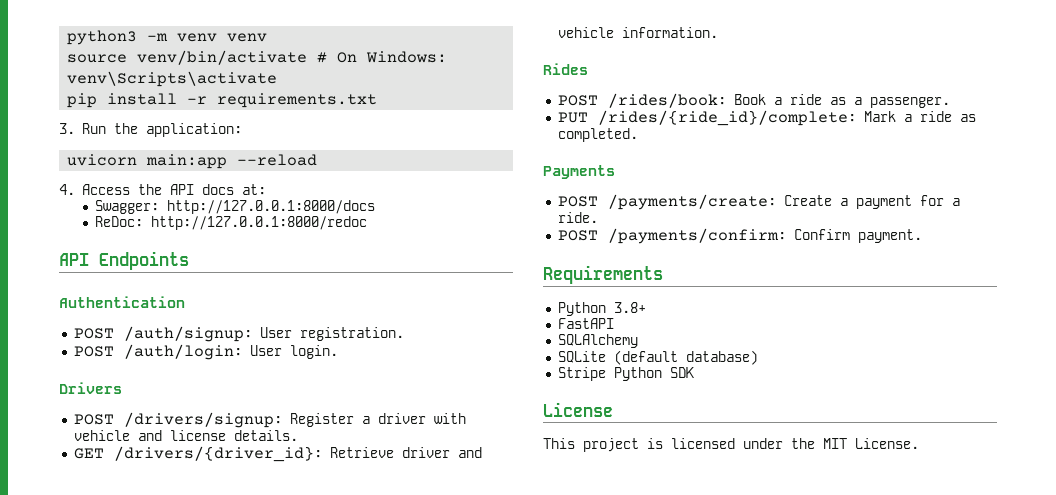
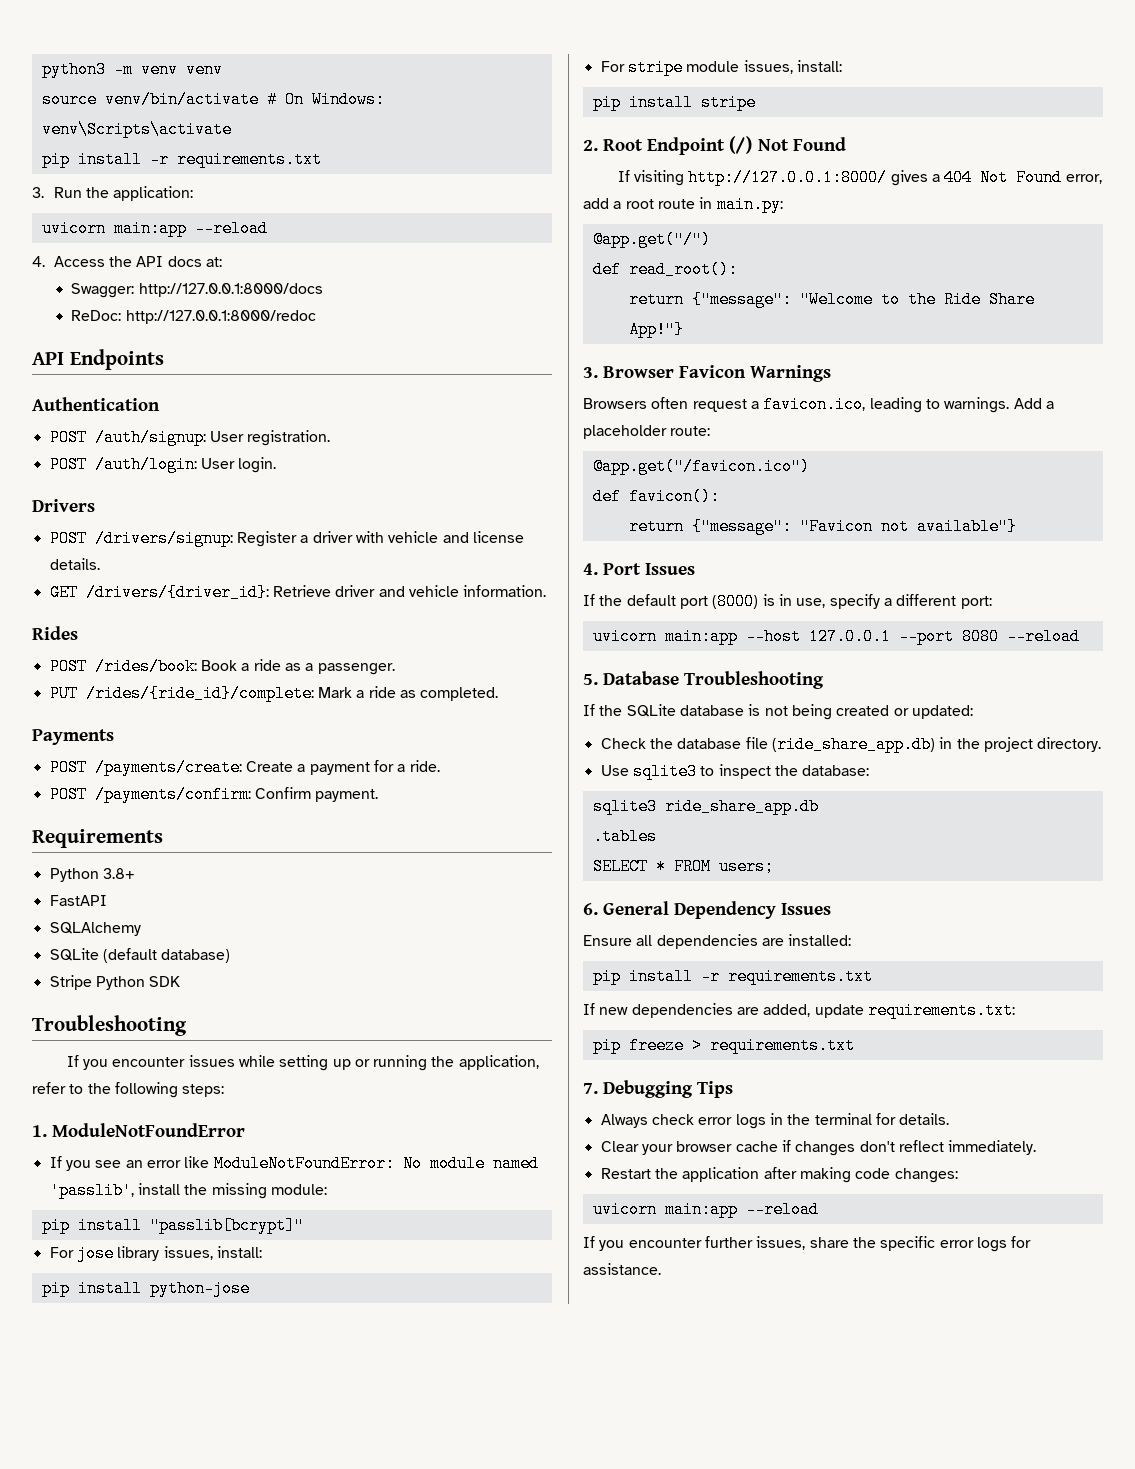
  Stripe Python SDK
- License
- This project is licensed under the MIT License.
+ Troubleshooting
+ If you encounter issues while setting up or running the application, refer to the following steps:
+ 1. ModuleNotFoundError
+ If you see an error like ModuleNotFoundError: No module named 'passlib', install the missing module:
+ pip install "passlib[bcrypt]"
+ For jose library issues, install:
+ pip install python-jose
+ For stripe module issues, install:
+ pip install stripe
+ 2. Root Endpoint (/) Not Found
+ If visiting http://127.0.0.1:8000/ gives a 404 Not Found error, add a root route in main.py:
+ @app.get("/")
+ def read_root():
+ return {"message": "Welcome to the Ride Share App!"}
+ 3. Browser Favicon Warnings
+ Browsers often request a favicon.ico, leading to warnings. Add a placeholder route:
+ @app.get("/favicon.ico")
+ def favicon():
+ return {"message": "Favicon not available"}
+ 4. Port Issues
+ If the default port (8000) is in use, specify a different port:
+ uvicorn main:app --host 127.0.0.1 --port 8080 --reload
+ 5. Database Troubleshooting
+ If the SQLite database is not being created or updated:
+ Check the database file (ride_share_app.db) in the project directory.
+ Use sqlite3 to inspect the database:
+ sqlite3 ride_share_app.db
+ .tables
+ SELECT * FROM users;
+ 6. General Dependency Issues
+ Ensure all dependencies are installed:
+ pip install -r requirements.txt
+ If new dependencies are added, update requirements.txt:
+ pip freeze > requirements.txt
+ 7. Debugging Tips
+ Always check error logs in the terminal for details.
+ Clear your browser cache if changes don't reflect immediately.
+ Restart the application after making code changes:
+ uvicorn main:app --reload
+ If you encounter further issues, share the specific error logs for assistance.

